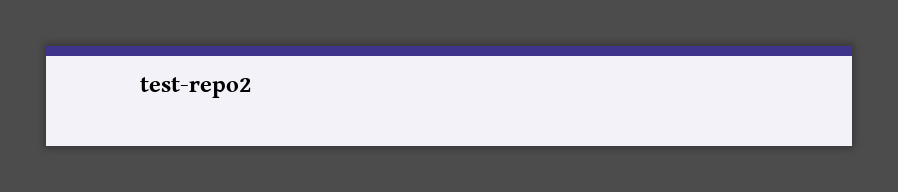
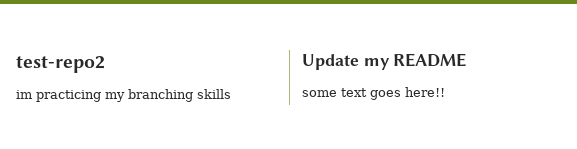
+ im practicing my branching skills
+ Update my README
+ some text goes here!!

